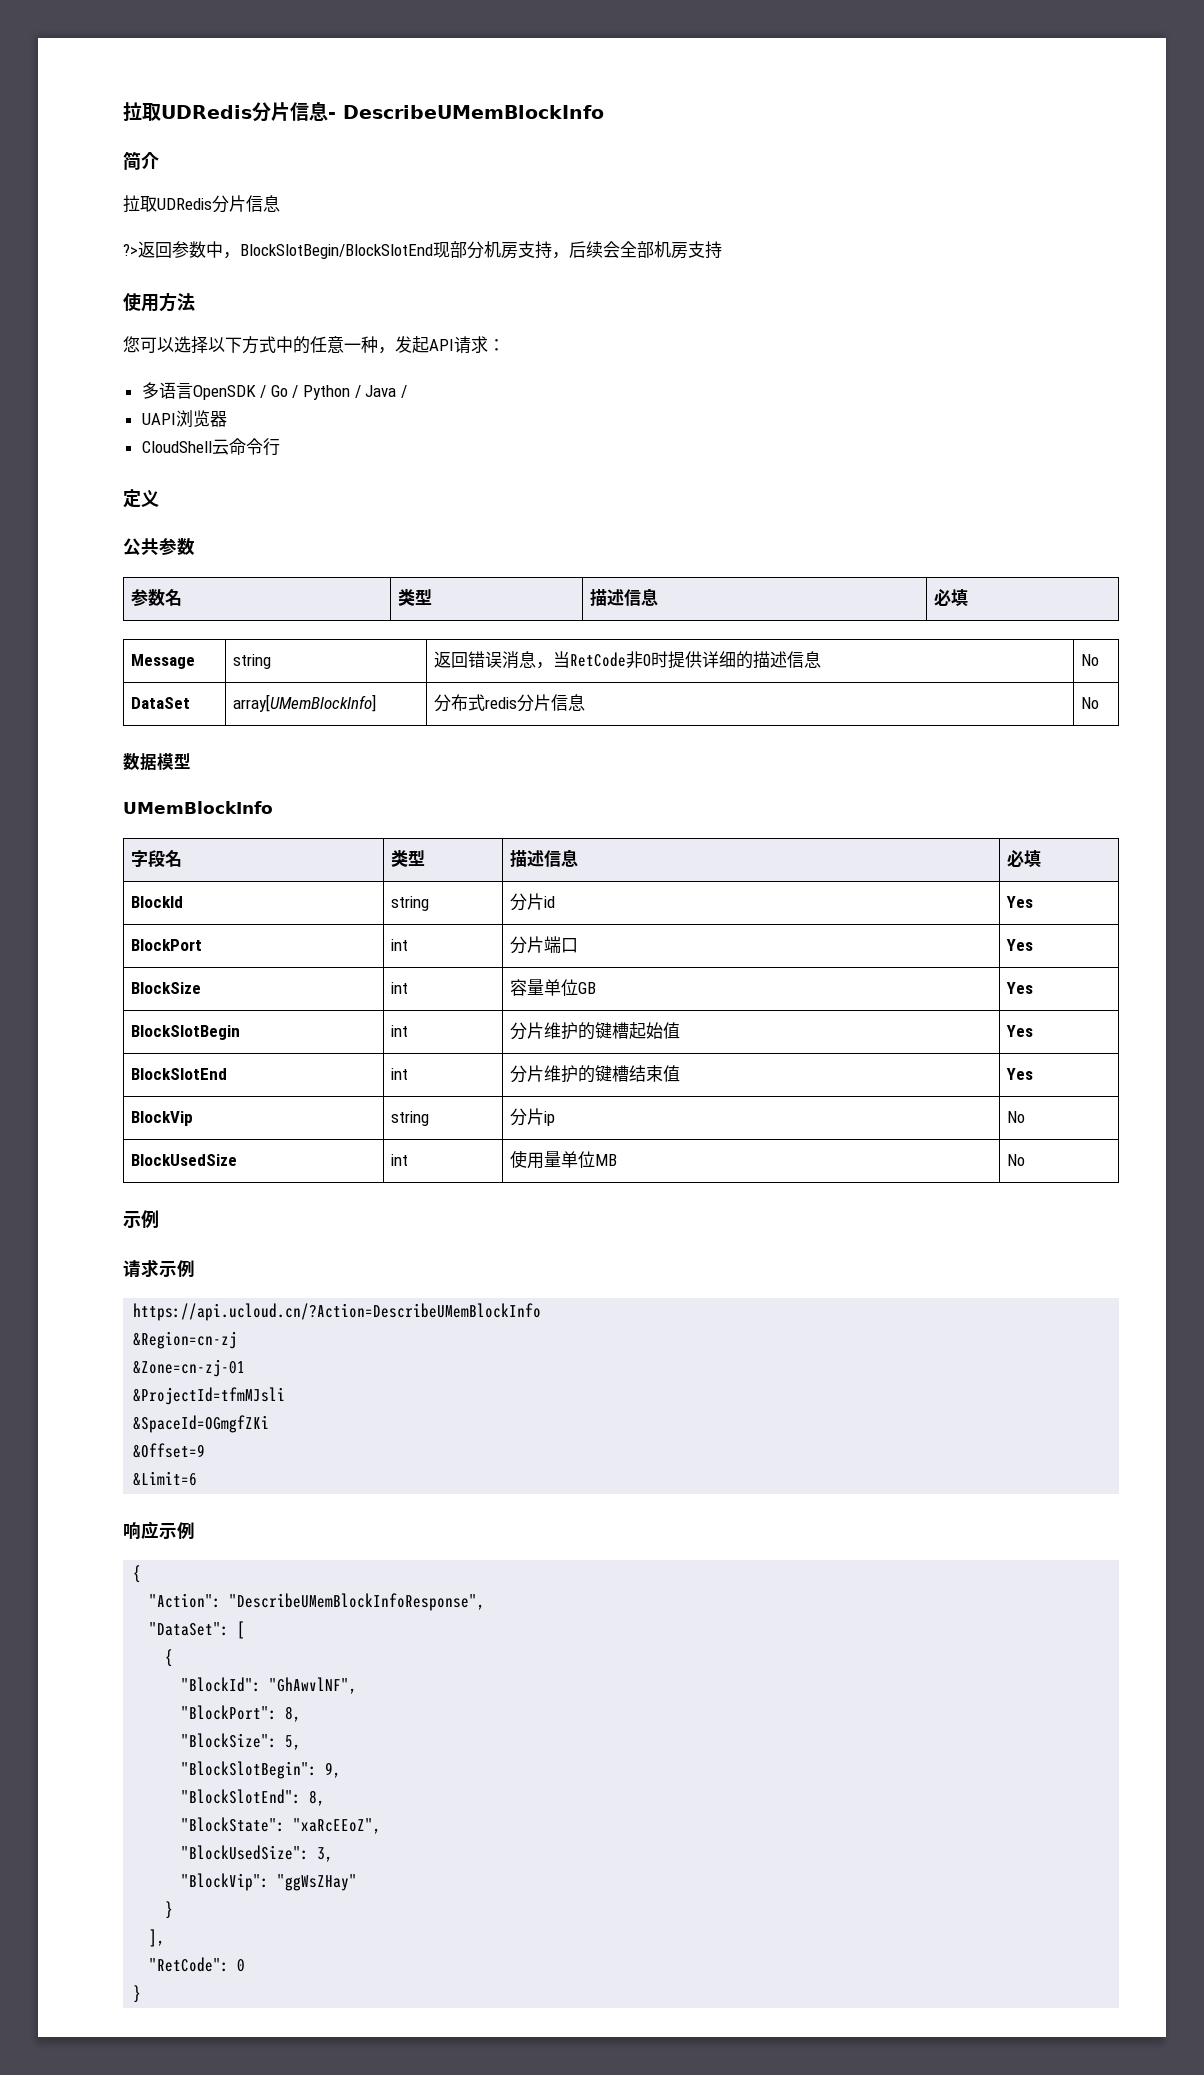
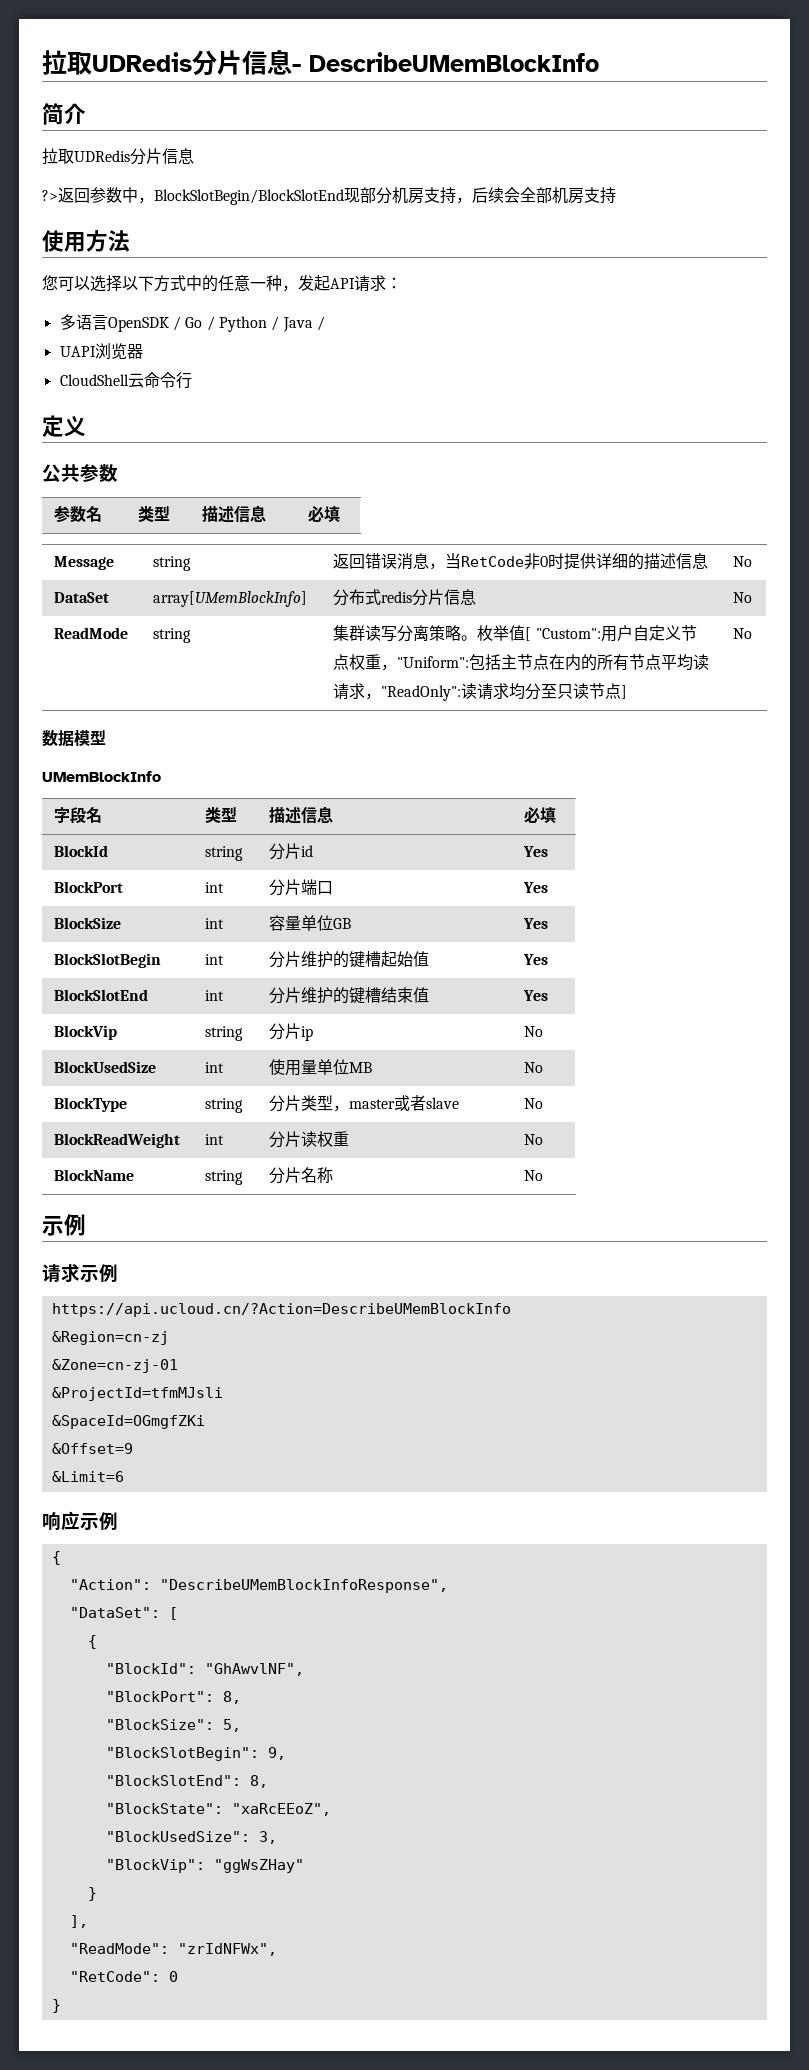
+ ReadMode | string | 集群读写分离策略。枚举值[ "Custom":用户自定义节点权重，"Uniform":包括主节点在内的所有节点平均读请求，"ReadOnly":读请求均分至只读节点] | No
+ BlockType | string | 分片类型，master或者slave | No
+ BlockReadWeight | int | 分片读权重 | No
+ BlockName | string | 分片名称 | No
+ "ReadMode": "zrIdNFWx",

